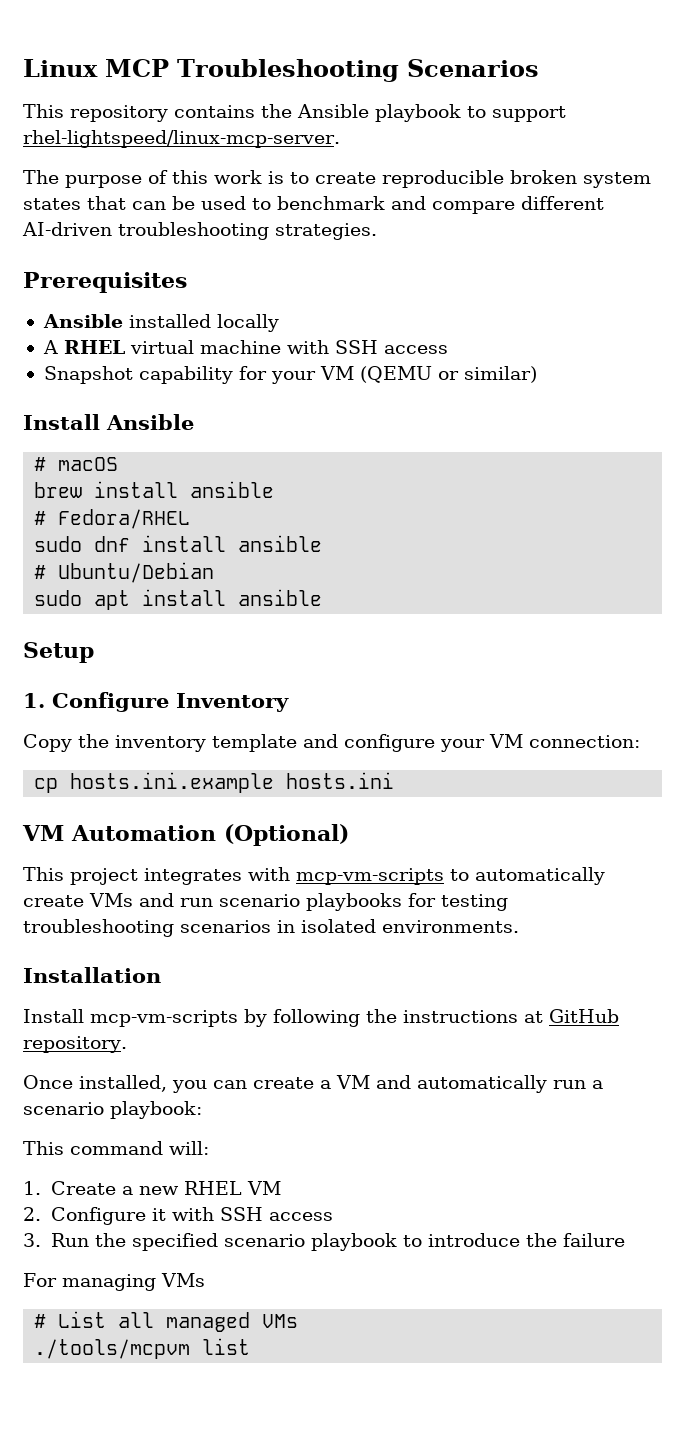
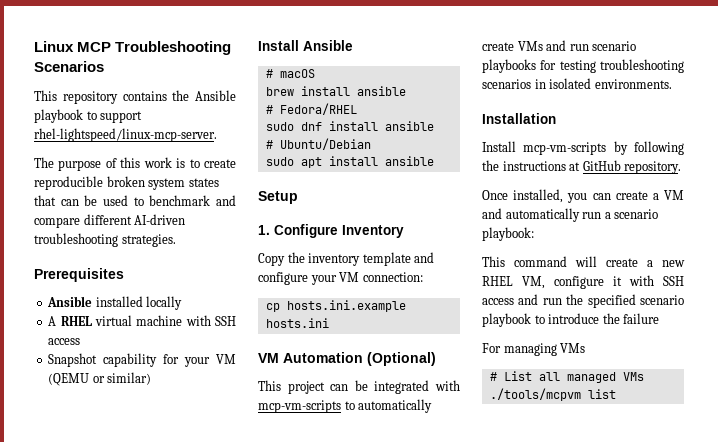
- This project integrates with mcp-vm-scripts to automatically create VMs and run scenario playbooks for testing troubleshooting scenarios in isolated environments.
+ This project can be integrated with mcp-vm-scripts to automatically create VMs and run scenario playbooks for testing troubleshooting scenarios in isolated environments.
- This command will:
- 1. Create a new RHEL VM
- 2. Configure it with SSH access
- 3. Run the specified scenario playbook to introduce the failure
+ This command will create a new RHEL VM, configure it with SSH access and run the specified scenario playbook to introduce the failure

